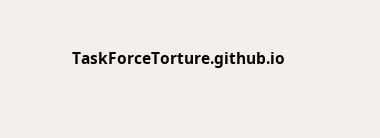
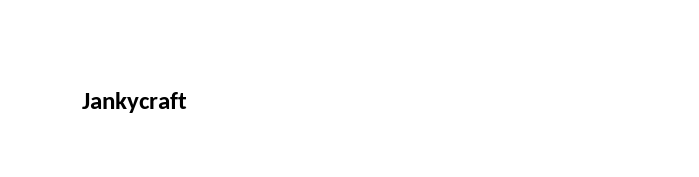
- TaskForceTorture.github.io
+ Jankycraft

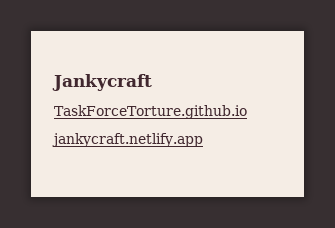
+ TaskForceTorture.github.io
+ jankycraft.netlify.app

